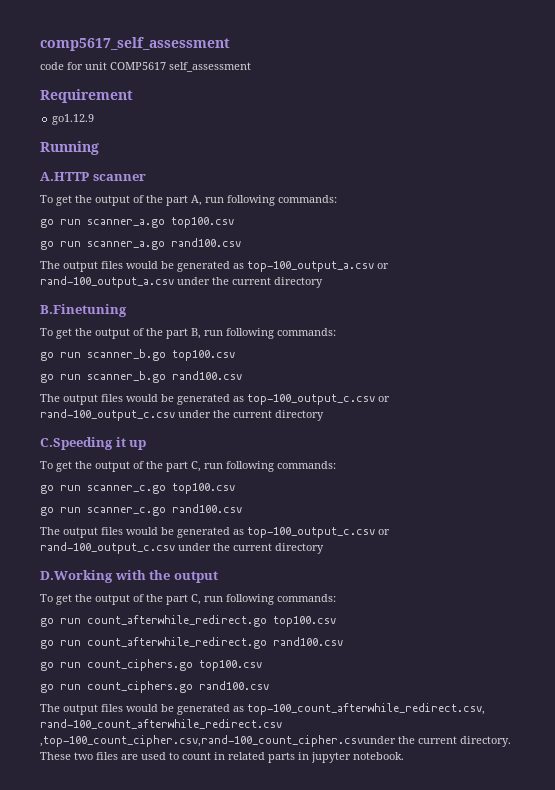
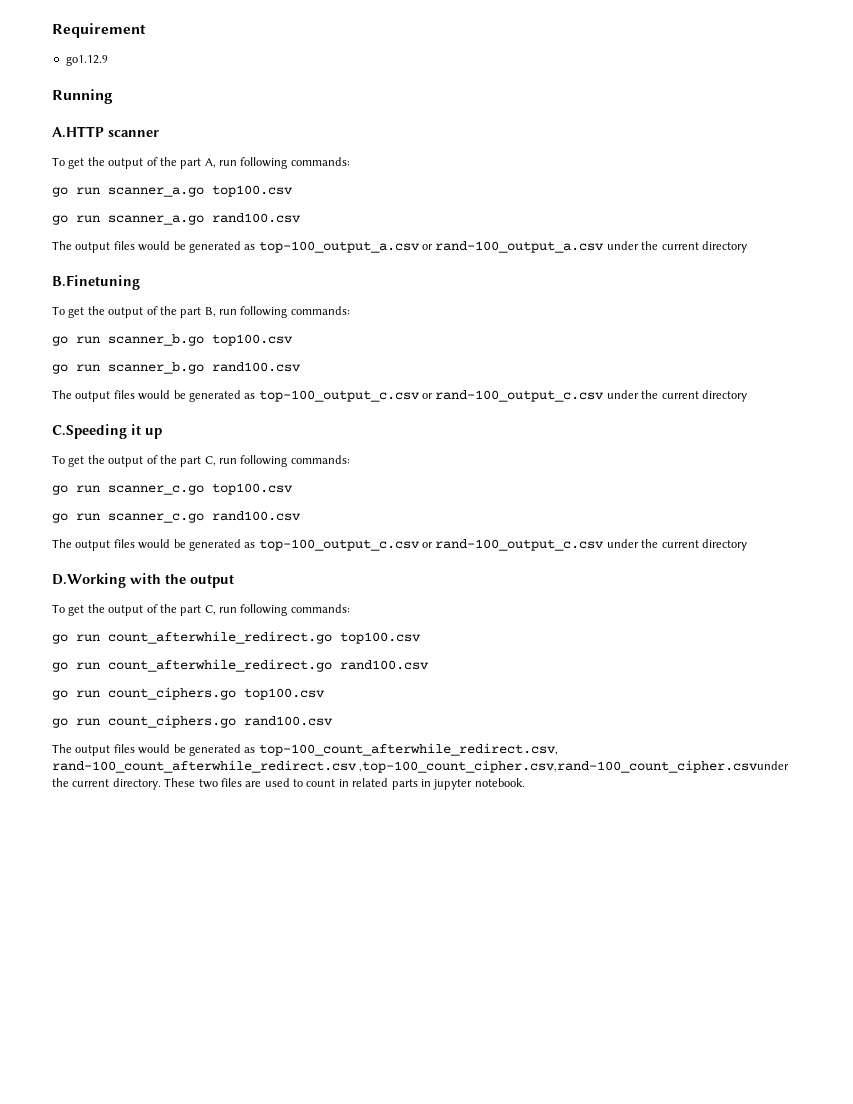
- comp5617_self_assessment
- code for unit COMP5617 self_assessment

